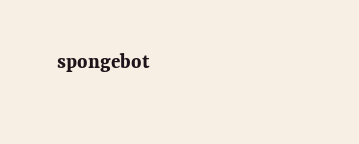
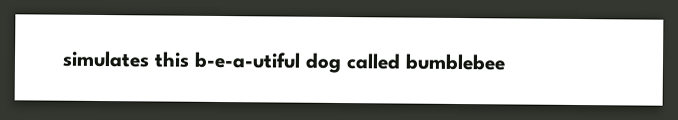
- spongebot
+ simulates this b-e-a-utiful dog called bumblebee

